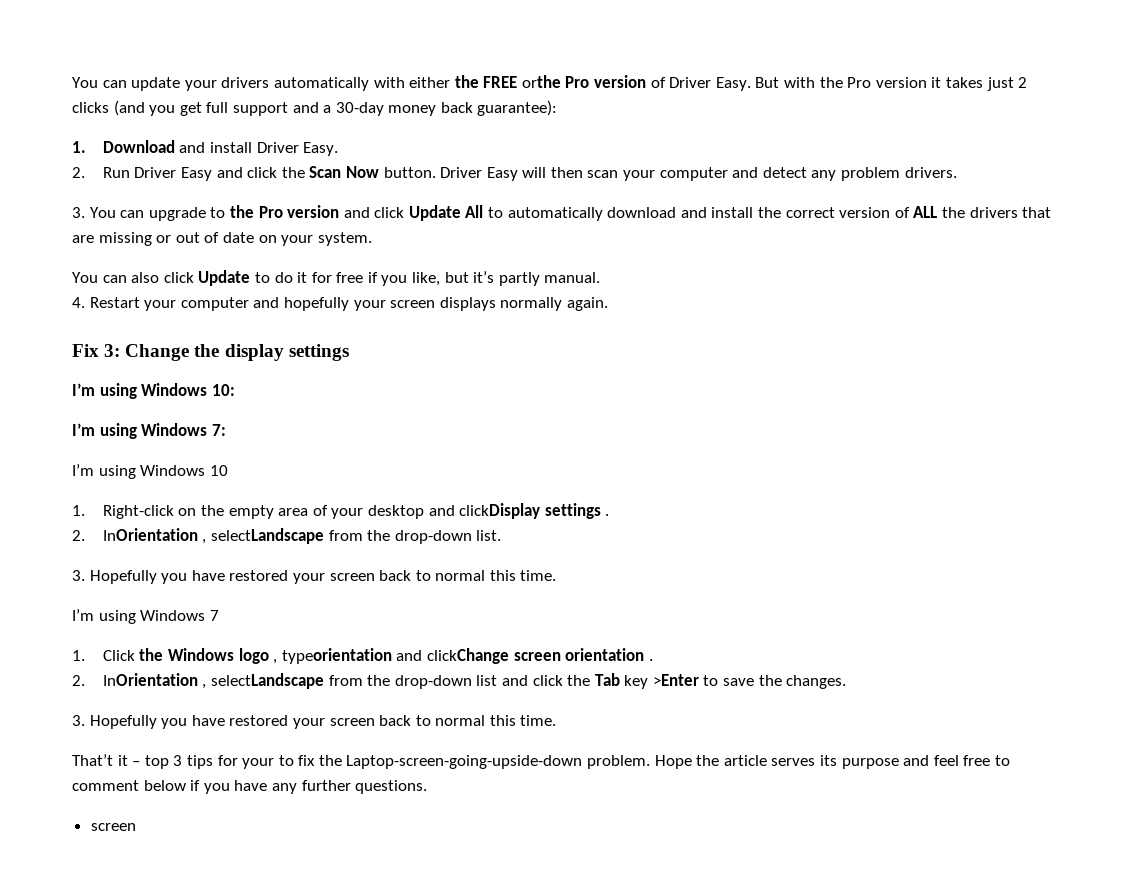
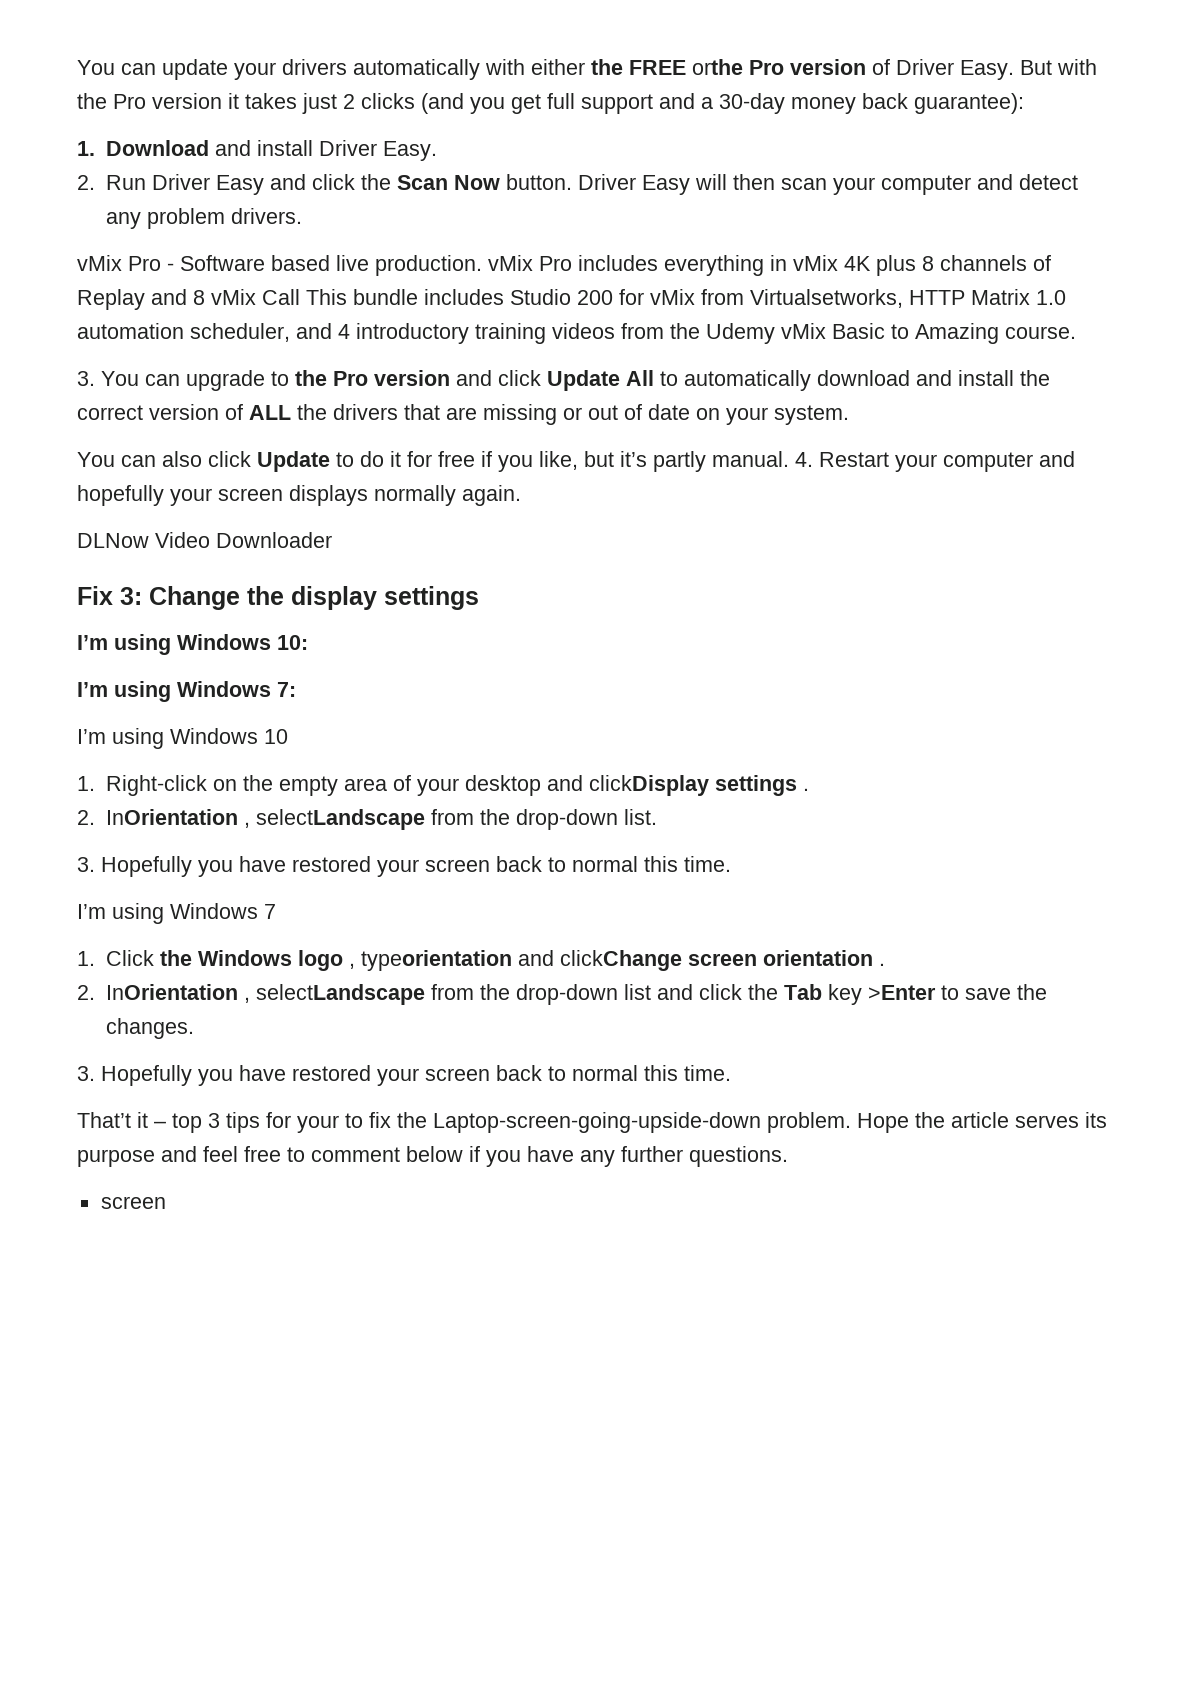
+ vMix Pro - Software based live production. vMix Pro includes everything in vMix 4K plus 8 channels of Replay and 8 vMix Call This bundle includes Studio 200 for vMix from Virtualsetworks, HTTP Matrix 1.0 automation scheduler, and 4 introductory training videos from the Udemy vMix Basic to Amazing course.
- You can also click Update to do it for free if you like, but it’s partly manual.
- 4. Restart your computer and hopefully your screen displays normally again.
+ You can also click Update to do it for free if you like, but it’s partly manual. 4. Restart your computer and hopefully your screen displays normally again.
+ DLNow Video Downloader

